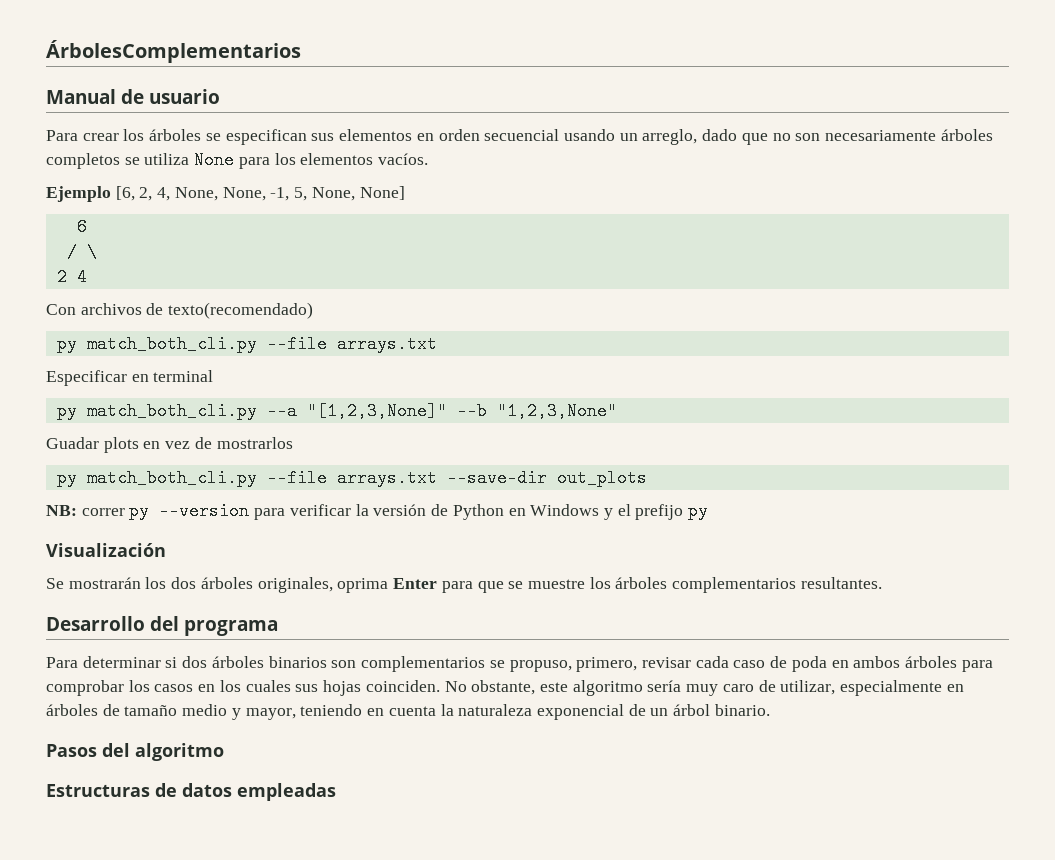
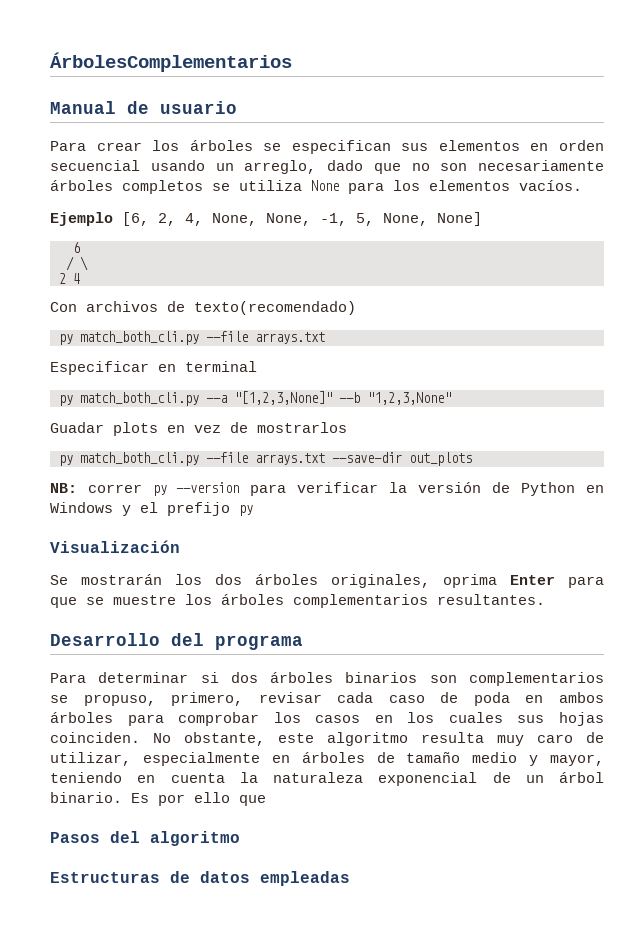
- No obstante, este algoritmo sería muy caro de utilizar, especialmente en árboles de tamaño medio y mayor, teniendo en cuenta la naturaleza exponencial de un árbol binario.
+ No obstante, este algoritmo resulta muy caro de utilizar, especialmente en árboles de tamaño medio y mayor, teniendo en cuenta la naturaleza exponencial de un árbol binario. Es por ello que

